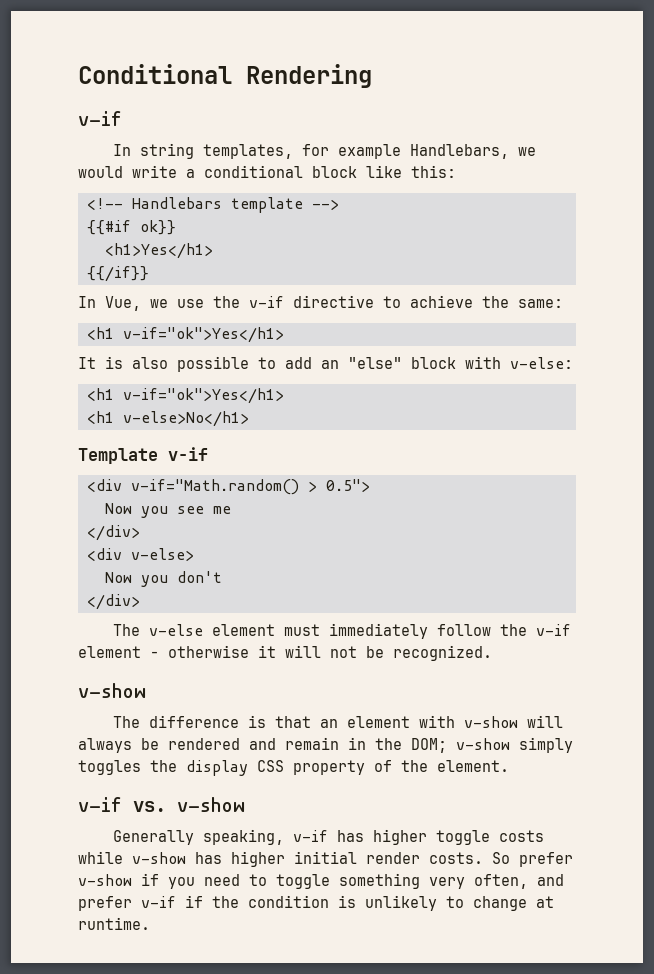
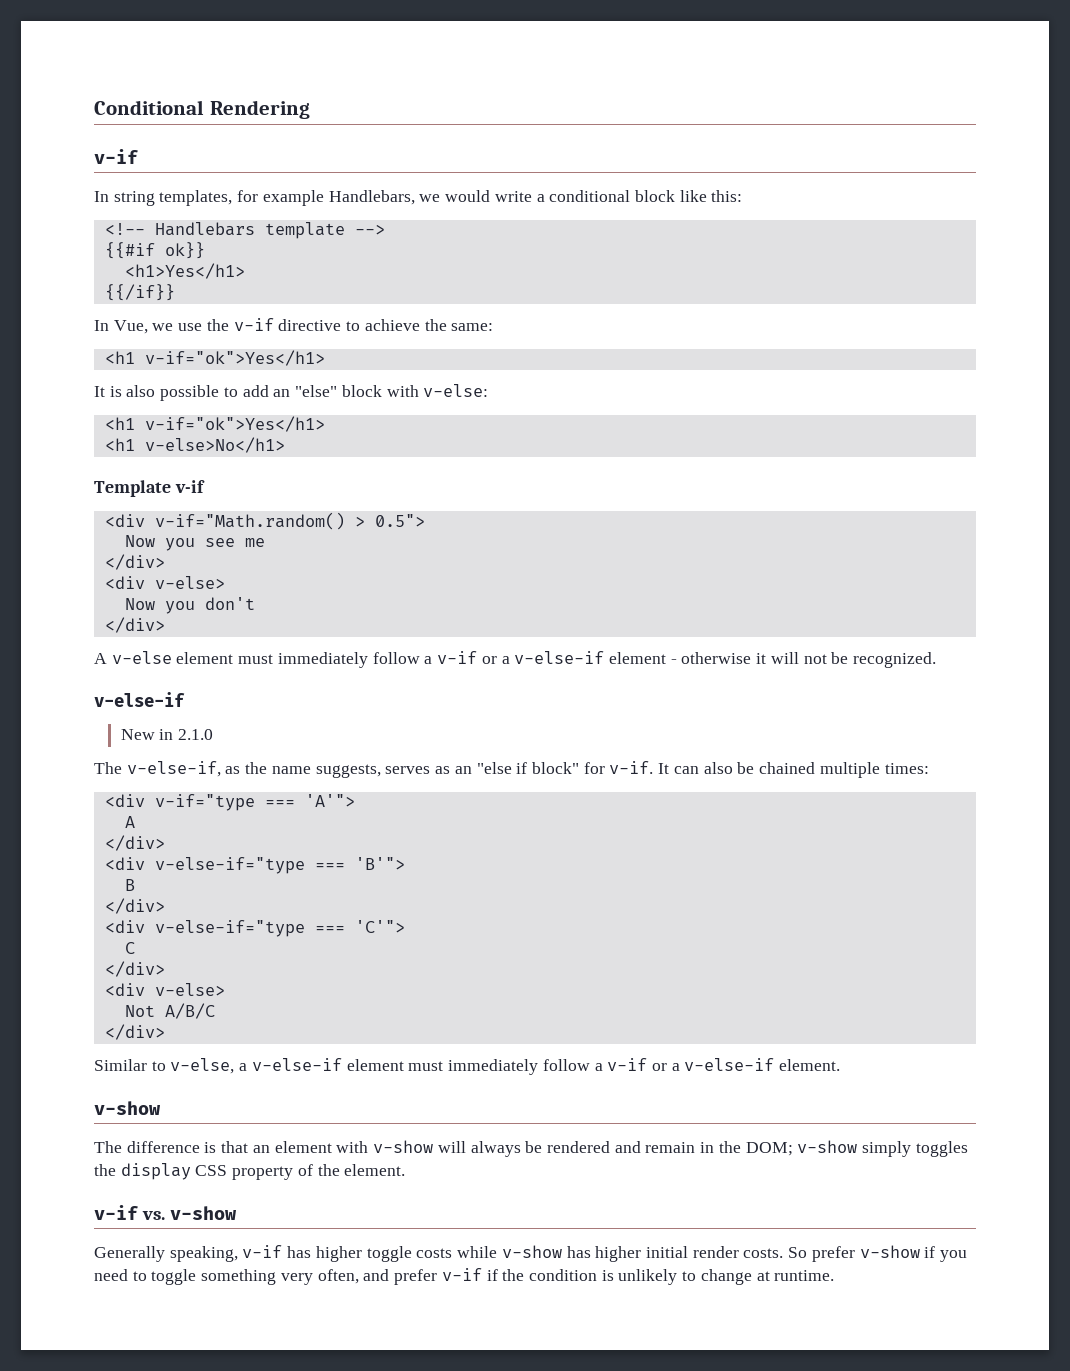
- The v-else element must immediately follow the v-if element - otherwise it will not be recognized.
+ A v-else element must immediately follow a v-if or a v-else-if element - otherwise it will not be recognized.
+ v-else-if
+ New in 2.1.0
+ The v-else-if, as the name suggests, serves as an "else if block" for v-if. It can also be chained multiple times:
+ <div v-if="type === 'A'">
+ A
+ </div>
+ <div v-else-if="type === 'B'">
+ B
+ </div>
+ <div v-else-if="type === 'C'">
+ C
+ </div>
+ <div v-else>
+ Not A/B/C
+ </div>
+ Similar to v-else, a v-else-if element must immediately follow a v-if or a v-else-if element.

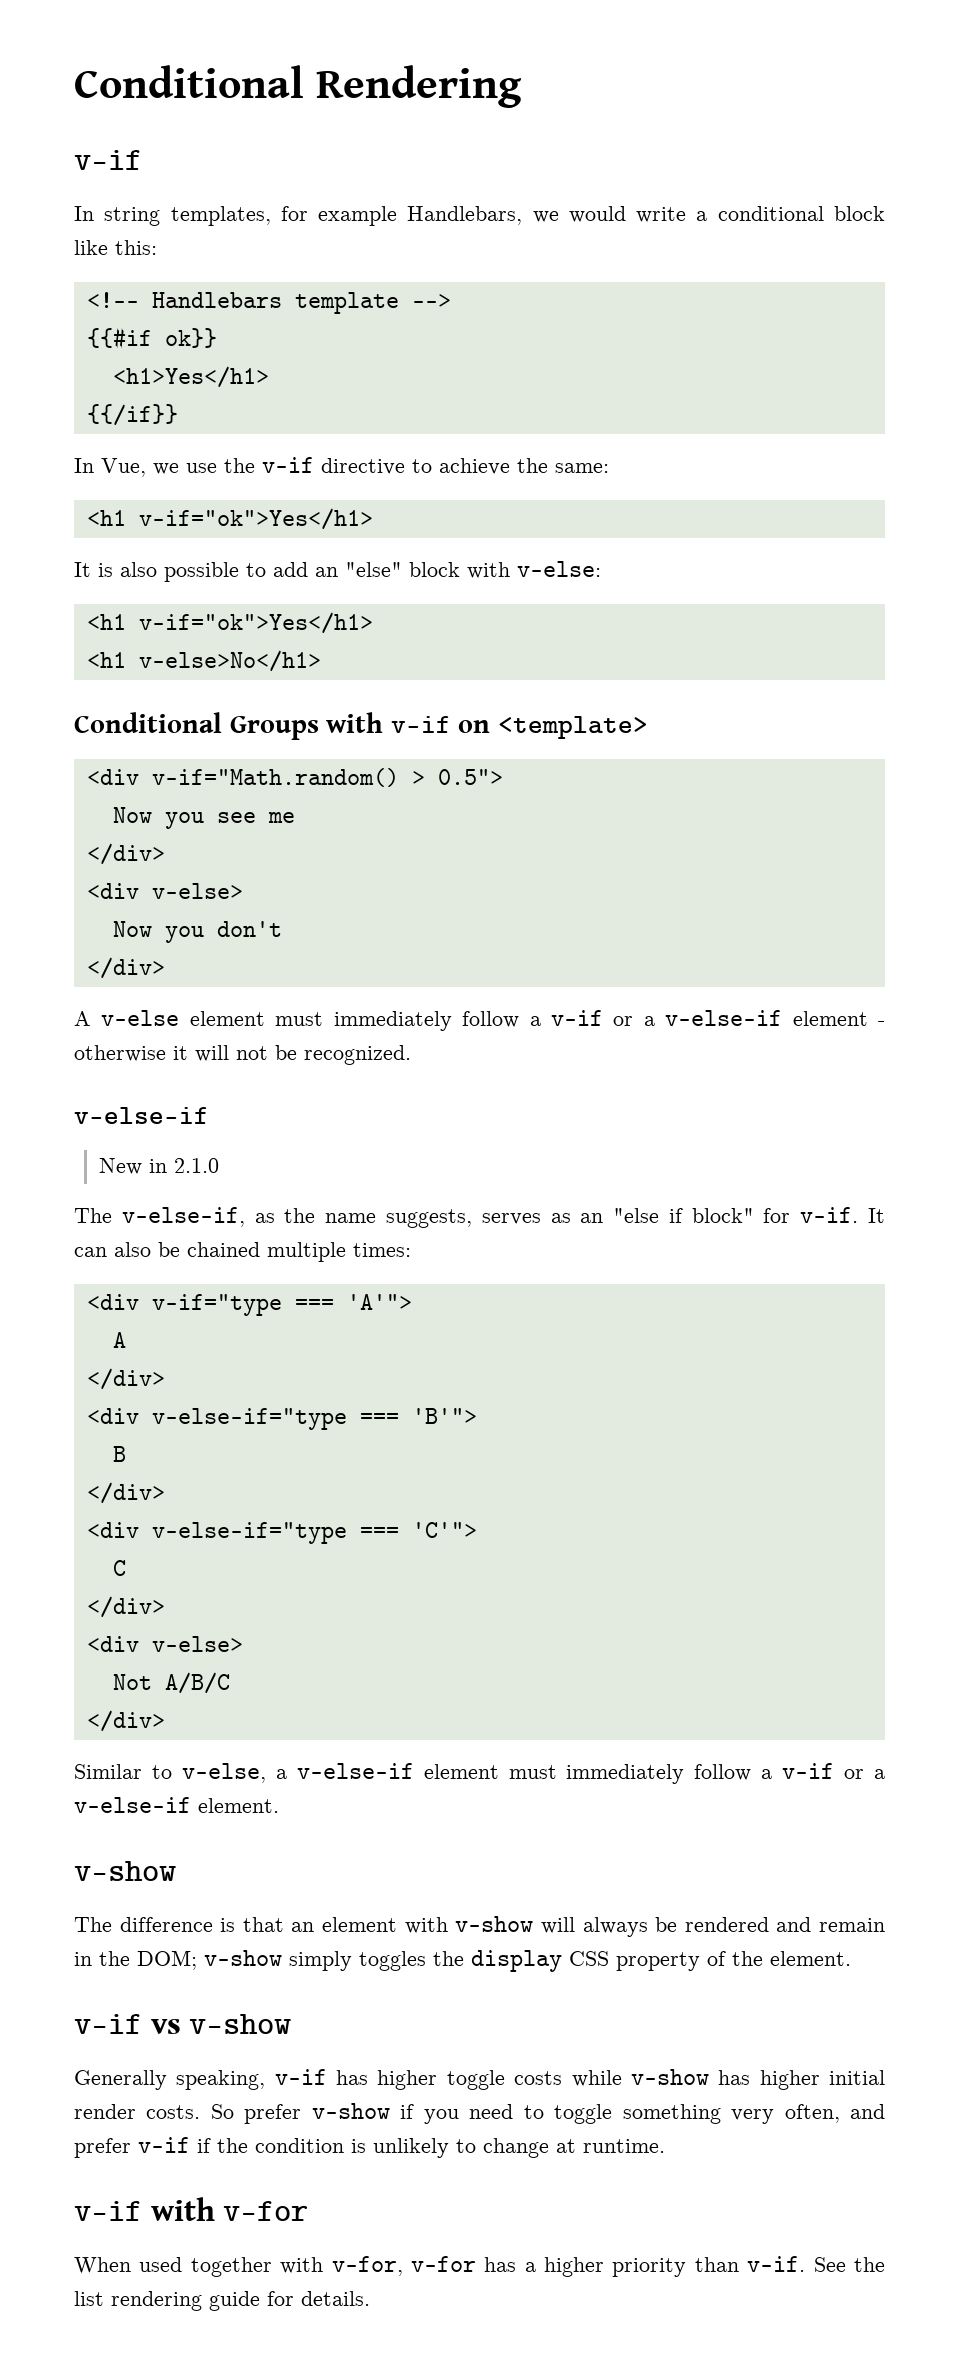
- Template v-if
+ Conditional Groups with v-if on <template>
- v-if vs. v-show
+ v-if vs v-show
+ v-if with v-for
+ When used together with v-for, v-for has a higher priority than v-if. See the list rendering guide for details.

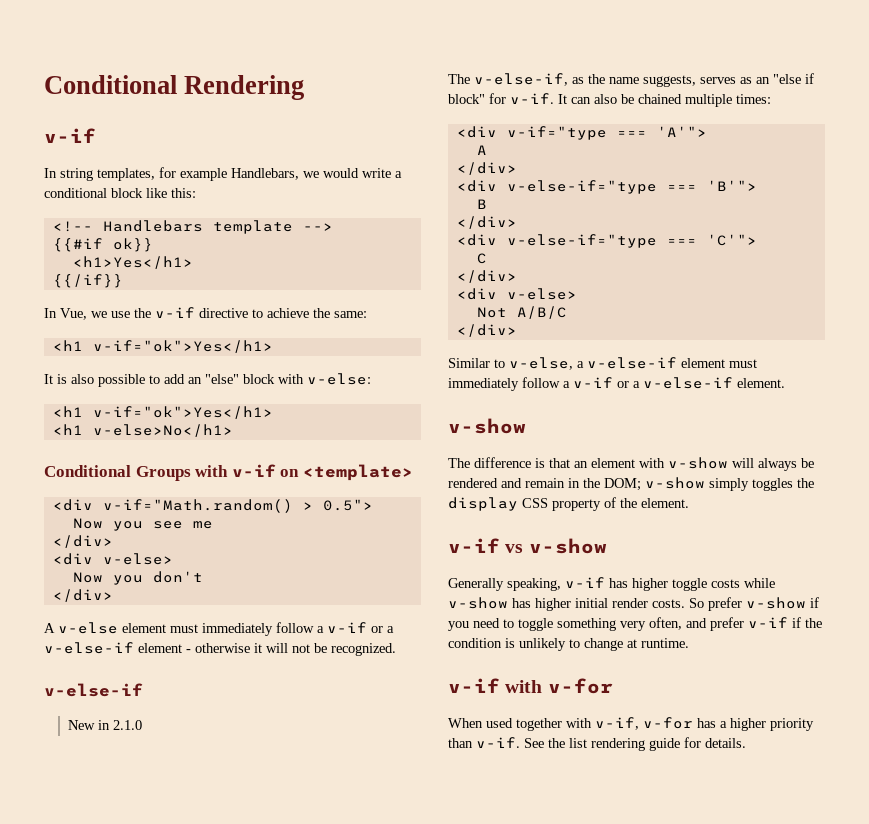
- When used together with v-for, v-for has a higher priority than v-if.
+ When used together with v-if, v-for has a higher priority than v-if.

